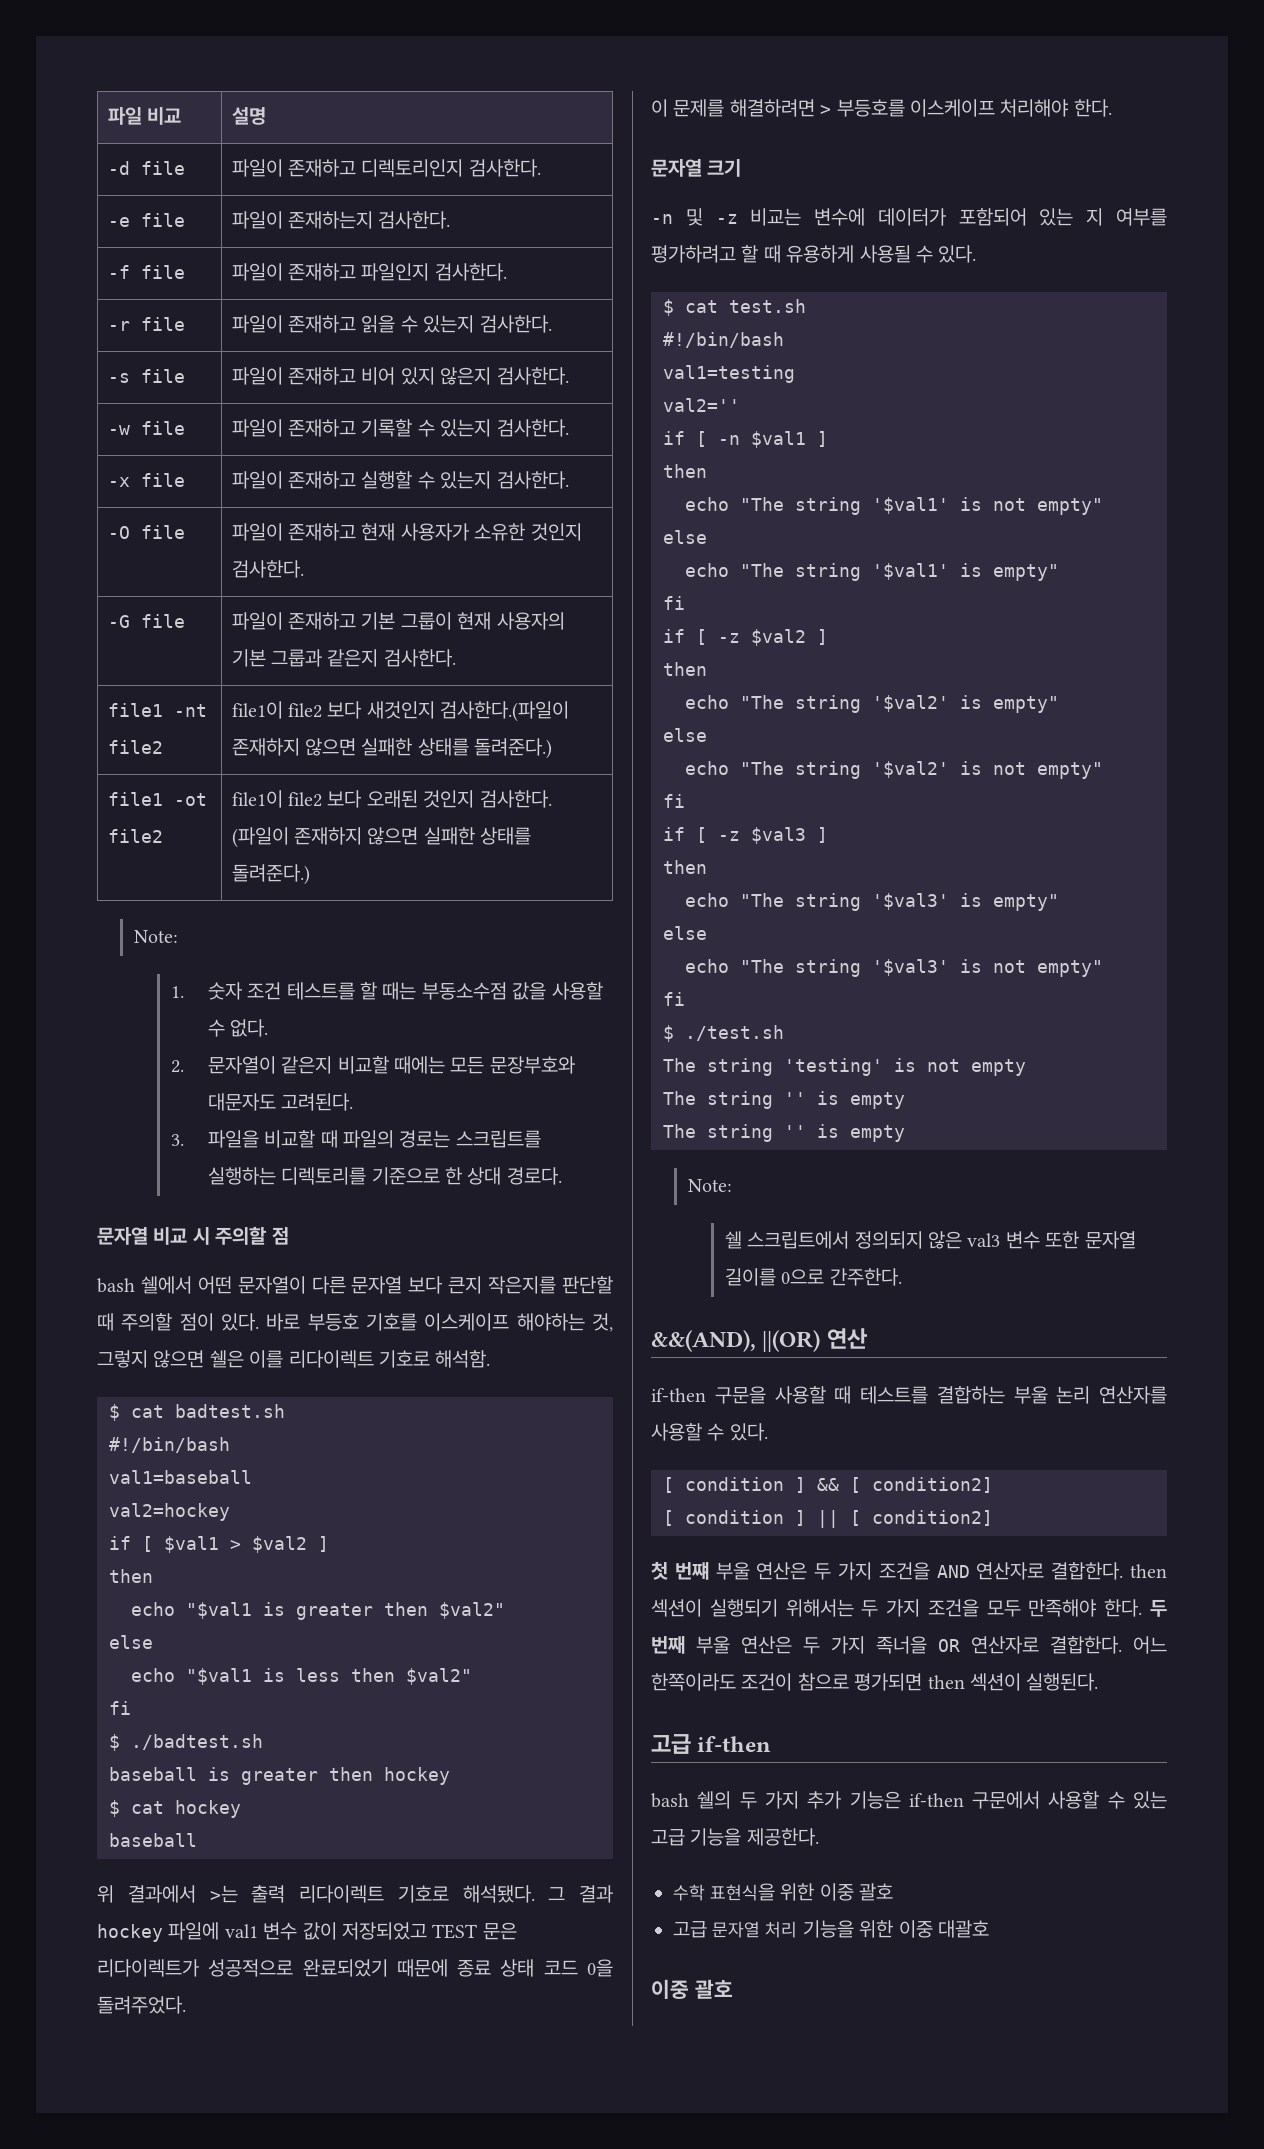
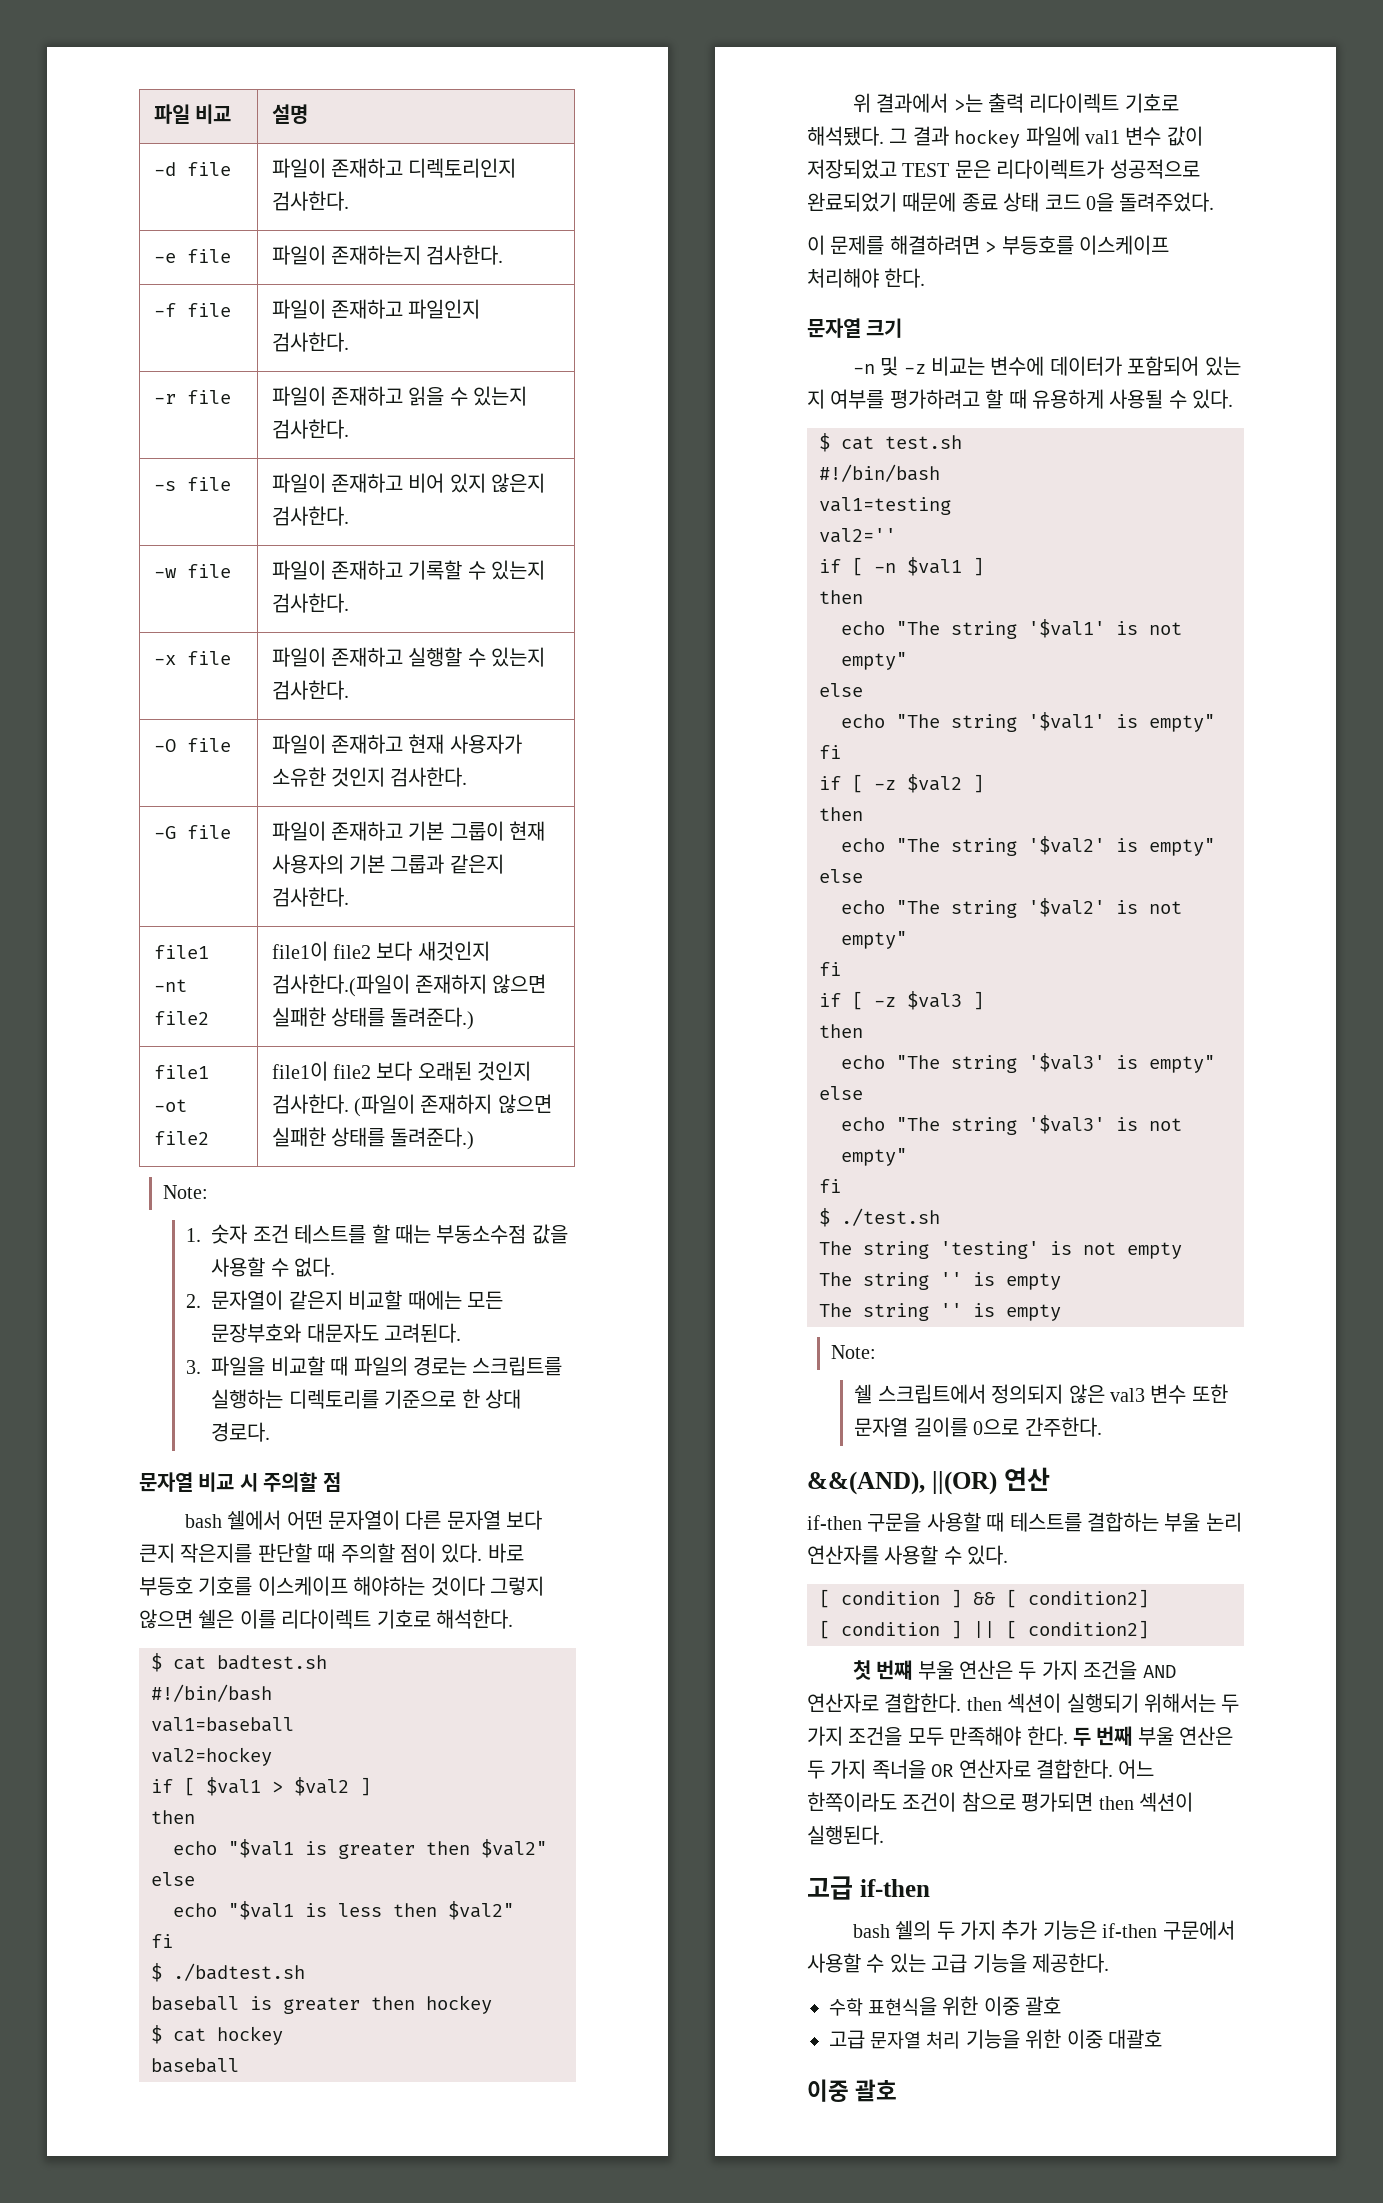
- 바로 부등호 기호를 이스케이프 해야하는 것, 그렇지 않으면 쉘은 이를 리다이렉트 기호로 해석함.
+ 바로 부등호 기호를 이스케이프 해야하는 것이다 그렇지 않으면 쉘은 이를 리다이렉트 기호로 해석한다.

